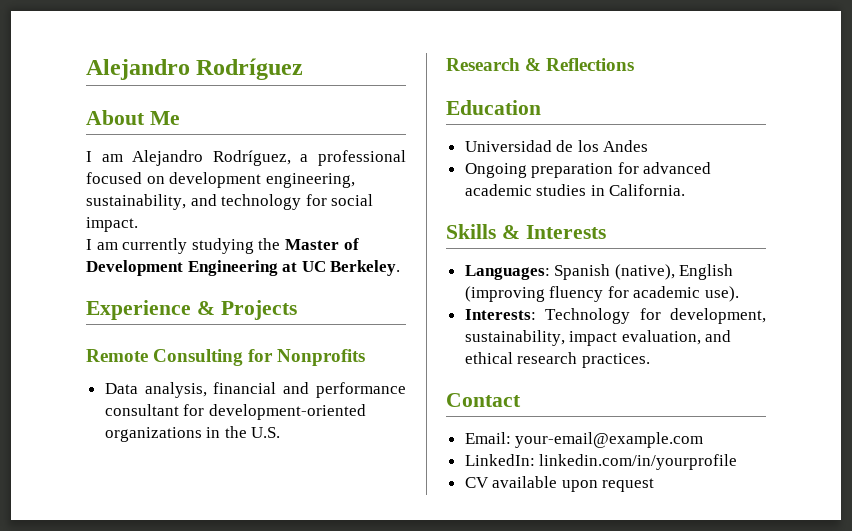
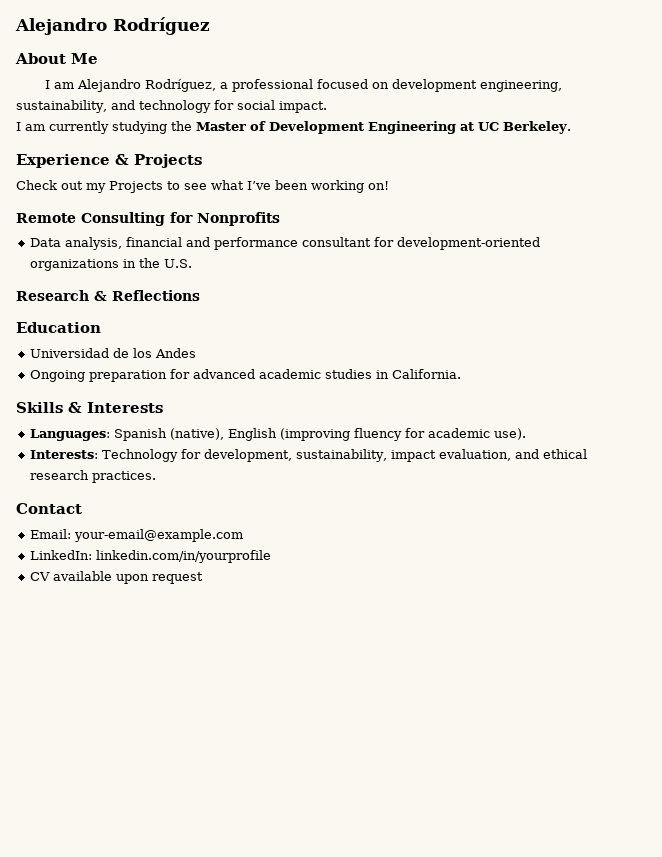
+ Check out my Projects to see what I’ve been working on!

